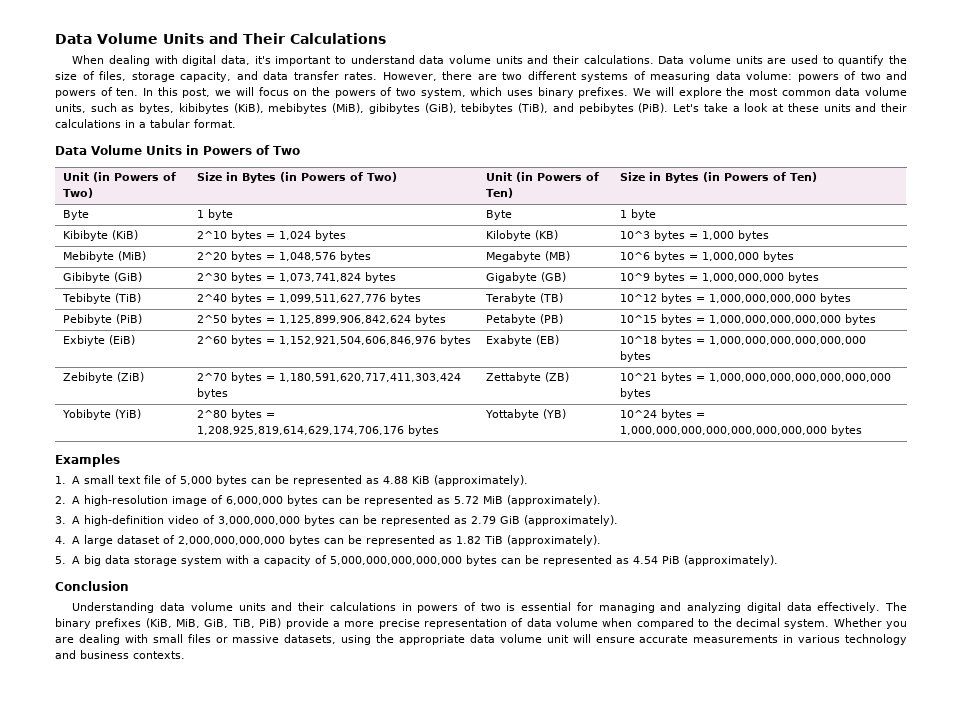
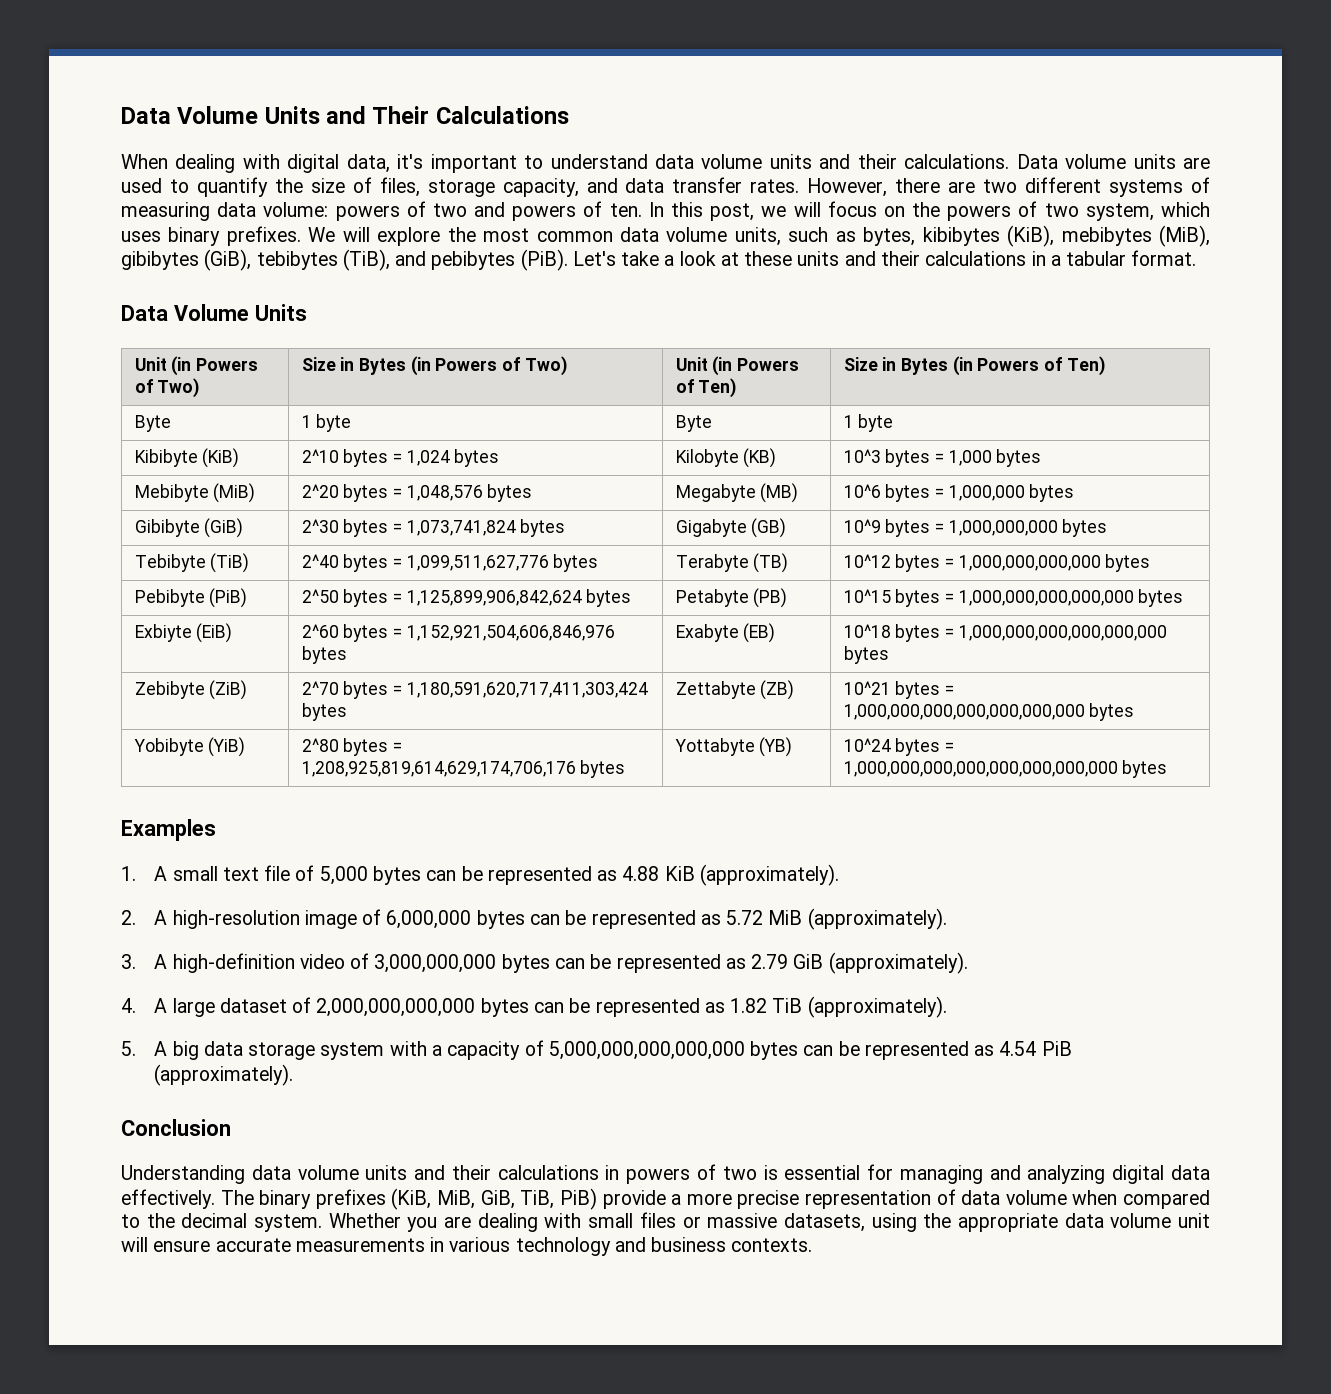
  Let's take a look at these units and their calculations in a tabular format.
- Data Volume Units in Powers of Two
+ Data Volume Units

